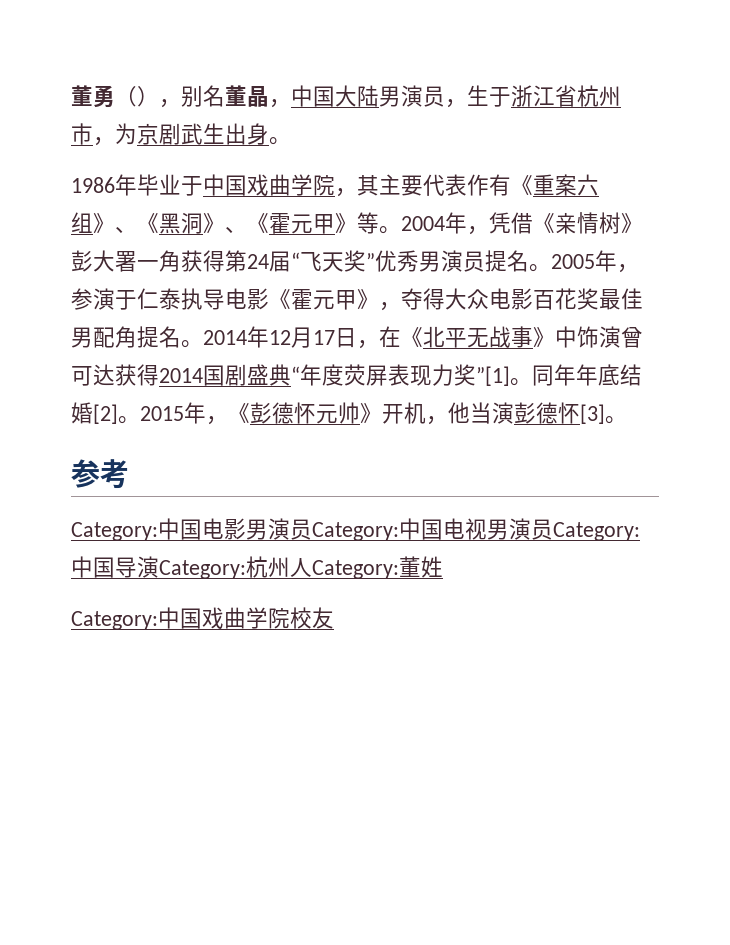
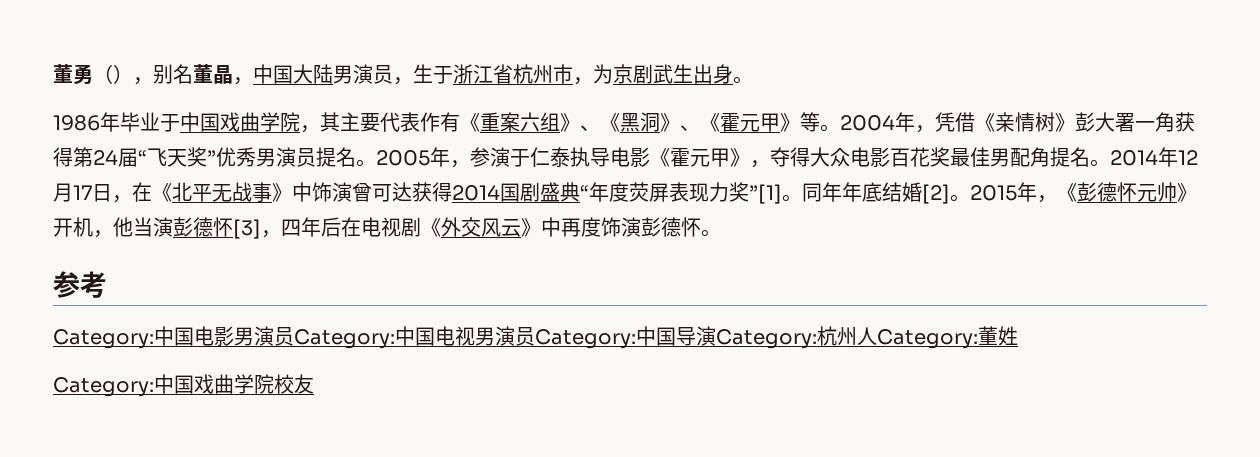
- 2015年，《彭德怀元帅》开机，他当演彭德怀[3]。
+ 2015年，《彭德怀元帅》开机，他当演彭德怀[3]，四年后在电视剧《外交风云》中再度饰演彭德怀。

